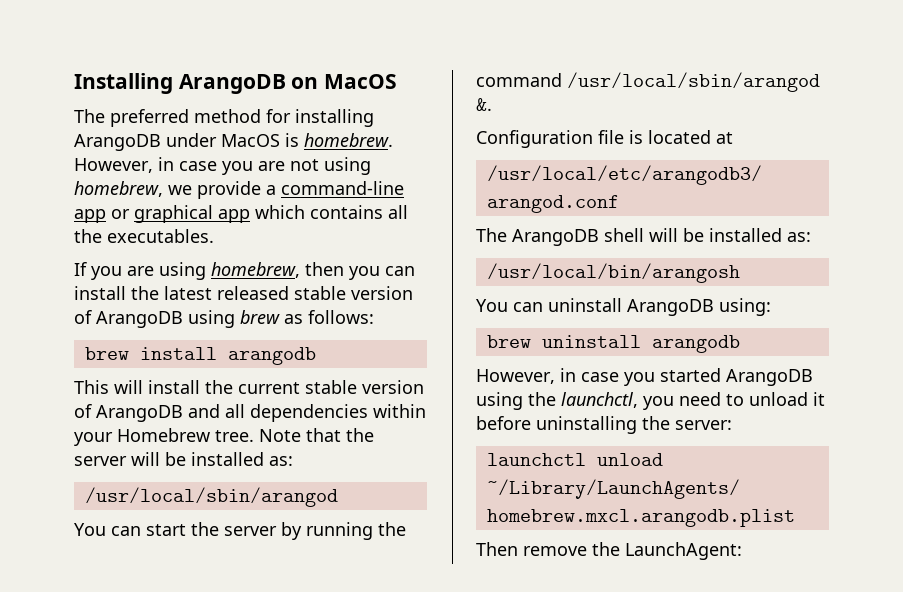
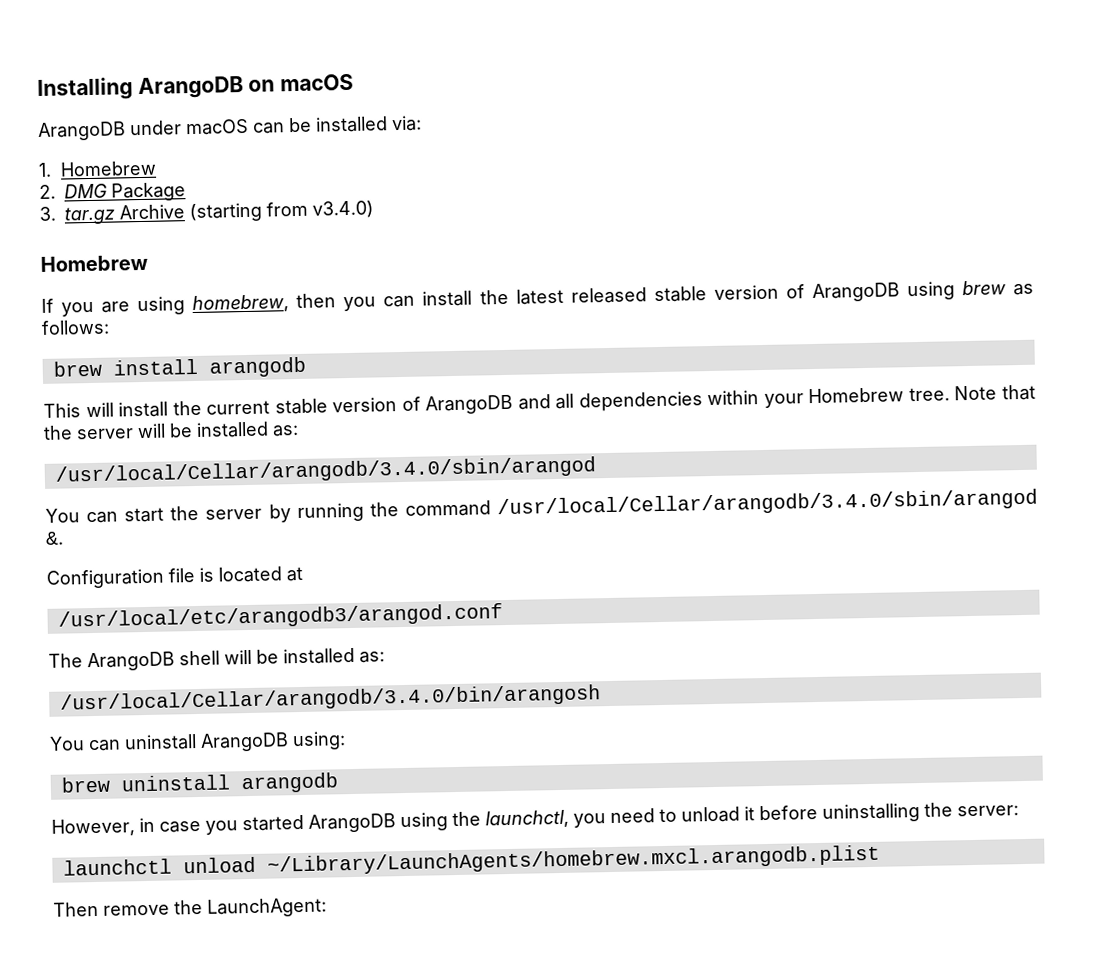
- Installing ArangoDB on MacOS
- The preferred method for installing ArangoDB under MacOS is homebrew. However, in case you are not using homebrew, we provide a command-line app or graphical app which contains all the executables.
+ Installing ArangoDB on macOS
+ ArangoDB under macOS can be installed via:
+ 1. Homebrew
+ 2. DMG Package
+ 3. tar.gz Archive (starting from v3.4.0)
+ Homebrew
  Note that the server will be installed as:
- /usr/local/sbin/arangod
+ /usr/local/Cellar/arangodb/3.4.0/sbin/arangod
- You can start the server by running the command /usr/local/sbin/arangod &.
+ You can start the server by running the command /usr/local/Cellar/arangodb/3.4.0/sbin/arangod &.
- /usr/local/bin/arangosh
+ /usr/local/Cellar/arangodb/3.4.0/bin/arangosh

